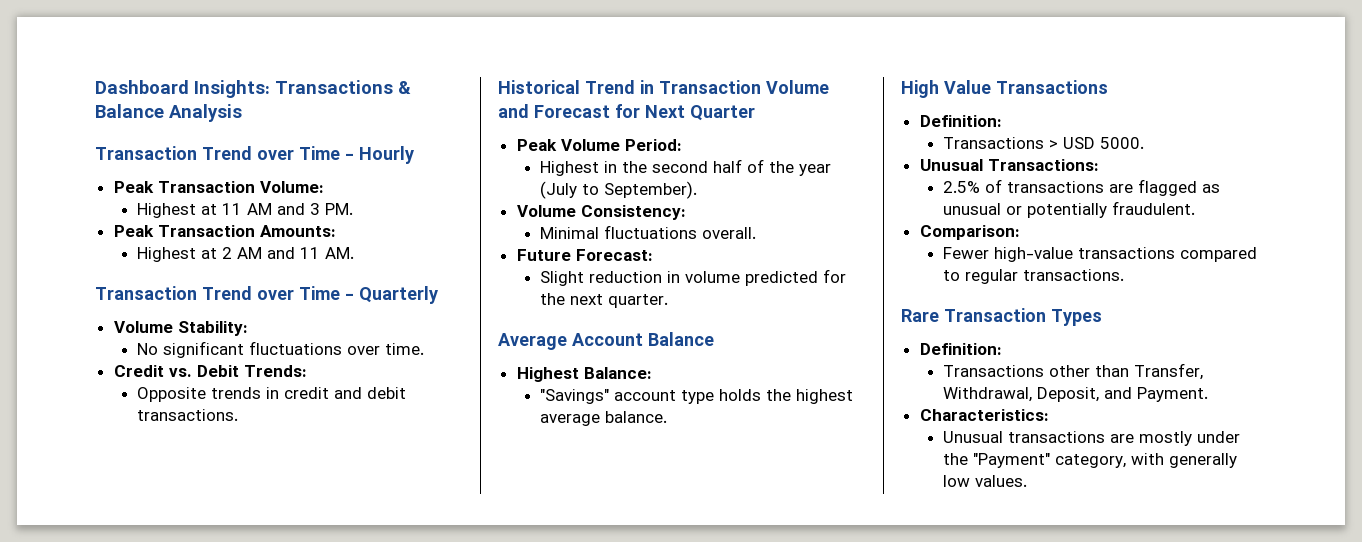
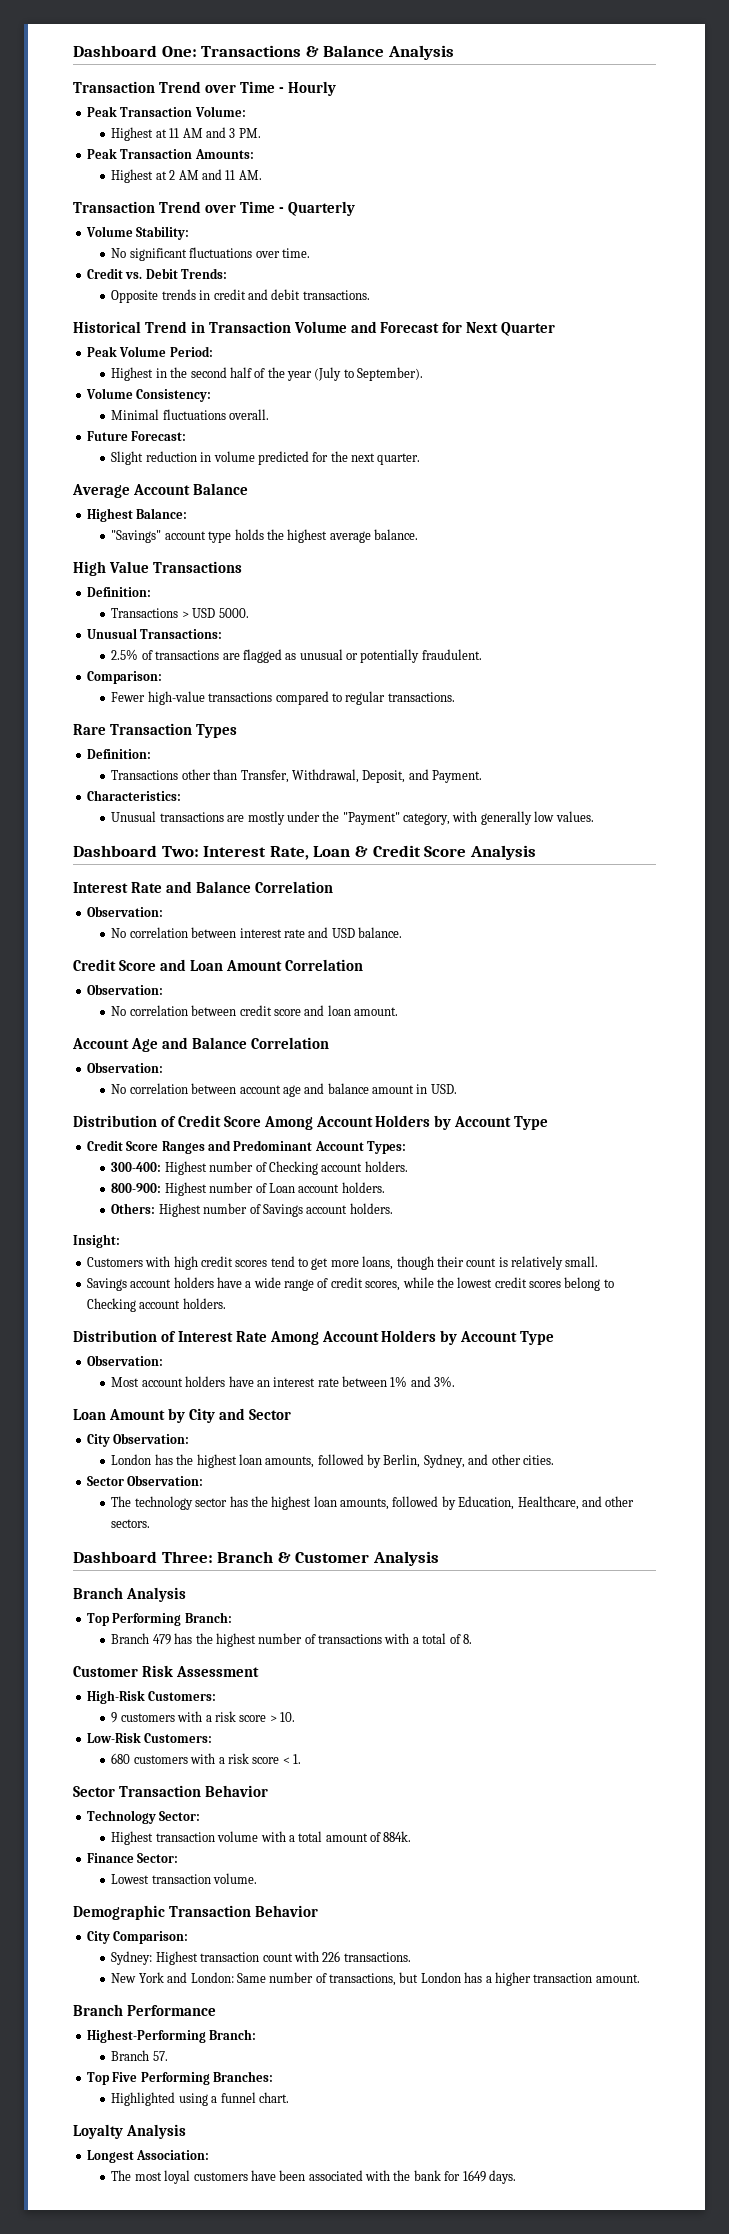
- Dashboard Insights: Transactions & Balance Analysis
+ Dashboard One: Transactions & Balance Analysis
+ Dashboard Two: Interest Rate, Loan & Credit Score Analysis
+ Interest Rate and Balance Correlation
+ Observation:
+ No correlation between interest rate and USD balance.
+ Credit Score and Loan Amount Correlation
+ Observation:
+ No correlation between credit score and loan amount.
+ Account Age and Balance Correlation
+ Observation:
+ No correlation between account age and balance amount in USD.
+ Distribution of Credit Score Among Account Holders by Account Type
+ Credit Score Ranges and Predominant Account Types:
+ 300-400: Highest number of Checking account holders.
+ 800-900: Highest number of Loan account holders.
+ Others: Highest number of Savings account holders.
+ Insight:
+ Customers with high credit scores tend to get more loans, though their count is relatively small.
+ Savings account holders have a wide range of credit scores, while the lowest credit scores belong to Checking account holders.
+ Distribution of Interest Rate Among Account Holders by Account Type
+ Observation:
+ Most account holders have an interest rate between 1% and 3%.
+ Loan Amount by City and Sector
+ City Observation:
+ London has the highest loan amounts, followed by Berlin, Sydney, and other cities.
+ Sector Observation:
+ The technology sector has the highest loan amounts, followed by Education, Healthcare, and other sectors.
+ Dashboard Three: Branch & Customer Analysis
+ Branch Analysis
+ Top Performing Branch:
+ Branch 479 has the highest number of transactions with a total of 8.
+ Customer Risk Assessment
+ High-Risk Customers:
+ 9 customers with a risk score > 10.
+ Low-Risk Customers:
+ 680 customers with a risk score < 1.
+ Sector Transaction Behavior
+ Technology Sector:
+ Highest transaction volume with a total amount of 884k.
+ Finance Sector:
+ Lowest transaction volume.
+ Demographic Transaction Behavior
+ City Comparison:
+ Sydney: Highest transaction count with 226 transactions.
+ New York and London: Same number of transactions, but London has a higher transaction amount.
+ Branch Performance
+ Highest-Performing Branch:
+ Branch 57.
+ Top Five Performing Branches:
+ Highlighted using a funnel chart.
+ Loyalty Analysis
+ Longest Association:
+ The most loyal customers have been associated with the bank for 1649 days.

